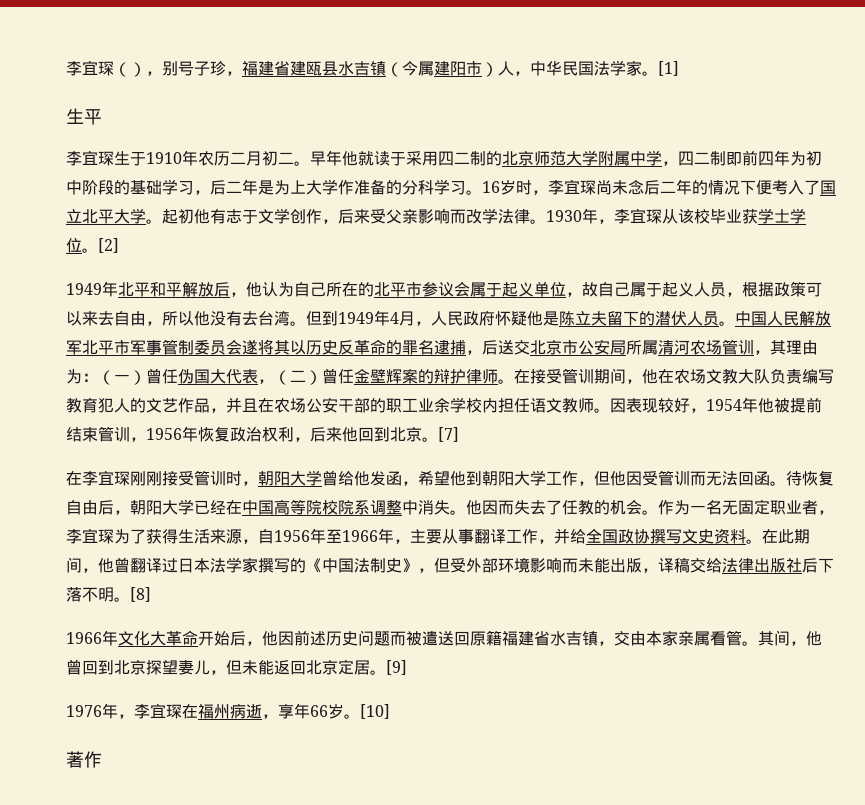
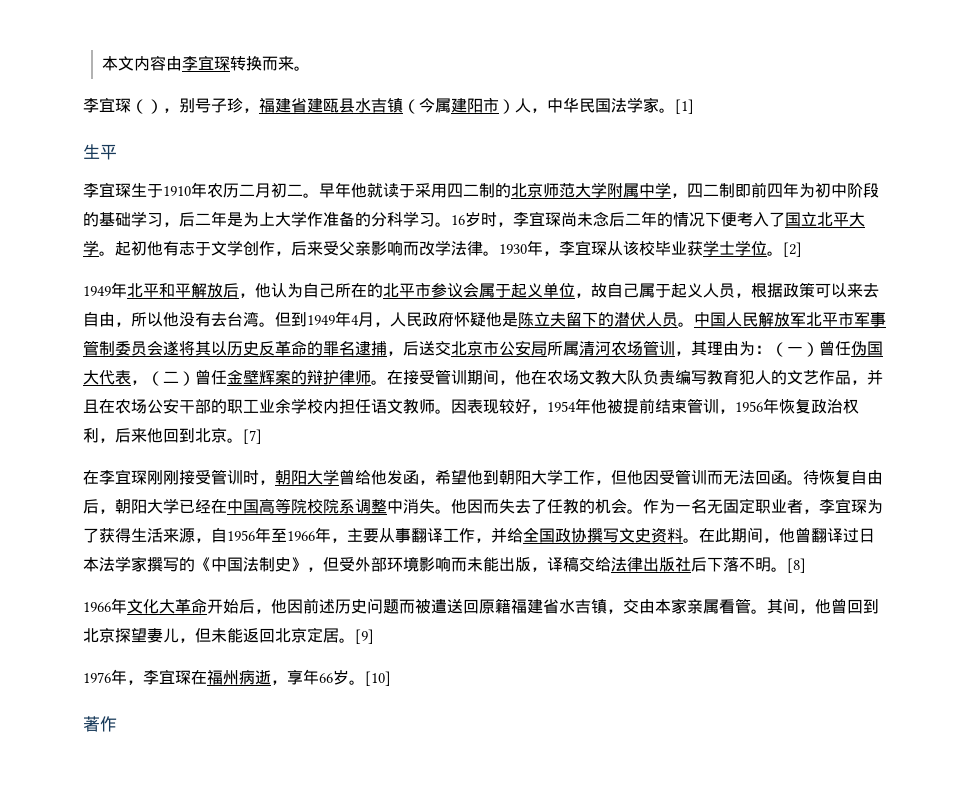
+ 本文内容由李宜琛转换而来。

